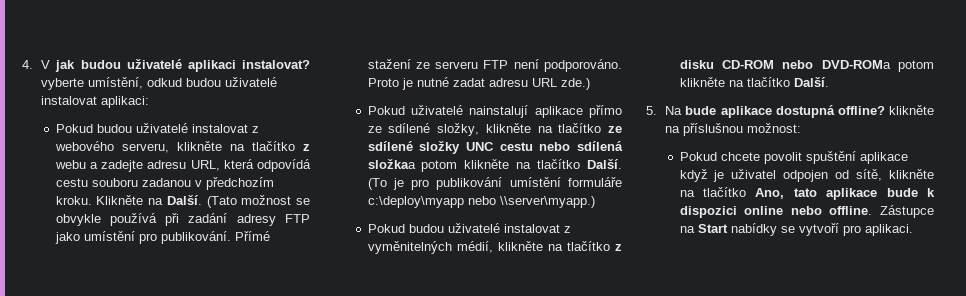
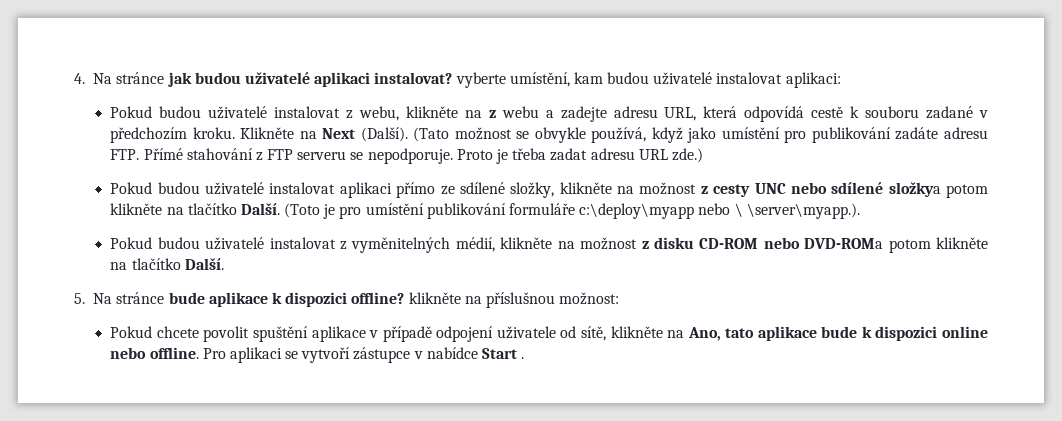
- 4. V jak budou uživatelé aplikaci instalovat? vyberte umístění, odkud budou uživatelé instalovat aplikaci:
+ 4. Na stránce jak budou uživatelé aplikaci instalovat? vyberte umístění, kam budou uživatelé instalovat aplikaci:
- Pokud budou uživatelé instalovat z webového serveru, klikněte na tlačítko z webu a zadejte adresu URL, která odpovídá cestu souboru zadanou v předchozím kroku.
+ Pokud budou uživatelé instalovat z webu, klikněte na z webu a zadejte adresu URL, která odpovídá cestě k souboru zadané v předchozím kroku.
- Klikněte na Další.
+ Klikněte na Next (Další).
- (Tato možnost se obvykle používá při zadání adresy FTP jako umístění pro publikování. Přímé stažení ze serveru FTP není podporováno.
+ (Tato možnost se obvykle používá, když jako umístění pro publikování zadáte adresu FTP. Přímé stahování z FTP serveru se nepodporuje.
- Proto je nutné zadat adresu URL zde.)
+ Proto je třeba zadat adresu URL zde.)
- Pokud uživatelé nainstalují aplikace přímo ze sdílené složky, klikněte na tlačítko ze sdílené složky UNC cestu nebo sdílená složkaa potom klikněte na tlačítko Další. (To je pro publikování umístění formuláře c:\deploy\myapp nebo \\server\myapp.)
+ Pokud budou uživatelé instalovat aplikaci přímo ze sdílené složky, klikněte na možnost z cesty UNC nebo sdílené složkya potom klikněte na tlačítko Další. (Toto je pro umístění publikování formuláře c:\deploy\myapp nebo \ \server\myapp.).
- Pokud budou uživatelé instalovat z vyměnitelných médií, klikněte na tlačítko z disku CD-ROM nebo DVD-ROMa potom klikněte na tlačítko Další.
+ Pokud budou uživatelé instalovat z vyměnitelných médií, klikněte na možnost z disku CD-ROM nebo DVD-ROMa potom klikněte na tlačítko Další.
- 5. Na bude aplikace dostupná offline? klikněte na příslušnou možnost:
+ 5. Na stránce bude aplikace k dispozici offline? klikněte na příslušnou možnost:
- Pokud chcete povolit spuštění aplikace když je uživatel odpojen od sítě, klikněte na tlačítko Ano, tato aplikace bude k dispozici online nebo offline.
+ Pokud chcete povolit spuštění aplikace v případě odpojení uživatele od sítě, klikněte na Ano, tato aplikace bude k dispozici online nebo offline.
- Zástupce na Start nabídky se vytvoří pro aplikaci.
+ Pro aplikaci se vytvoří zástupce v nabídce Start .

